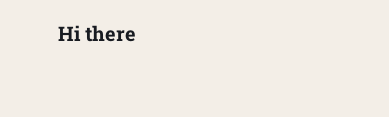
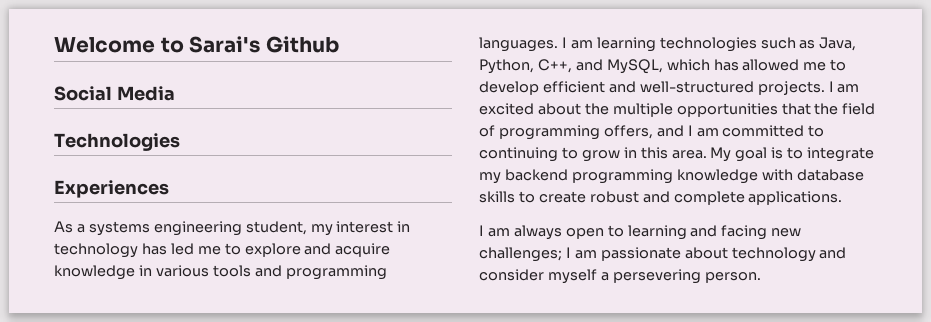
- Hi there
+ Welcome to Sarai's Github
+ Social Media
+ Technologies
+ Experiences
+ As a systems engineering student, my interest in technology has led me to explore and acquire knowledge in various tools and programming languages. I am learning technologies such as Java, Python, C++, and MySQL, which has allowed me to develop efficient and well-structured projects. I am excited about the multiple opportunities that the field of programming offers, and I am committed to continuing to grow in this area. My goal is to integrate my backend programming knowledge with database skills to create robust and complete applications.
+ I am always open to learning and facing new challenges; I am passionate about technology and consider myself a persevering person.

